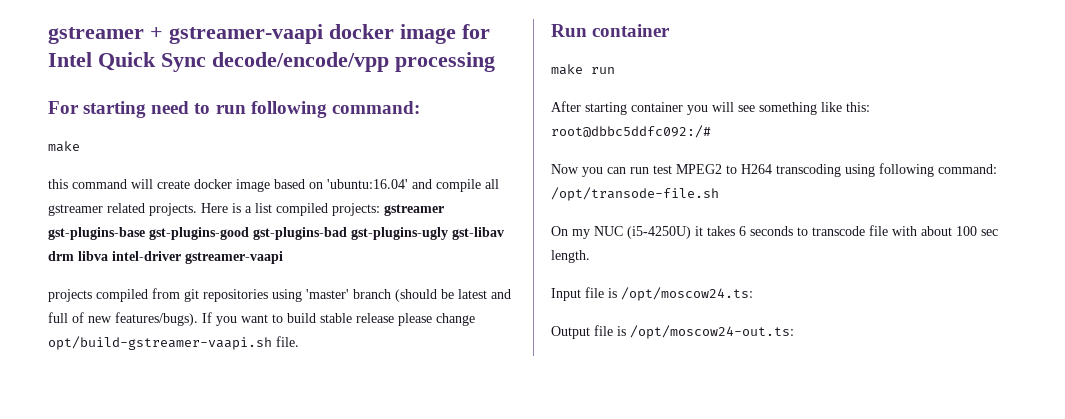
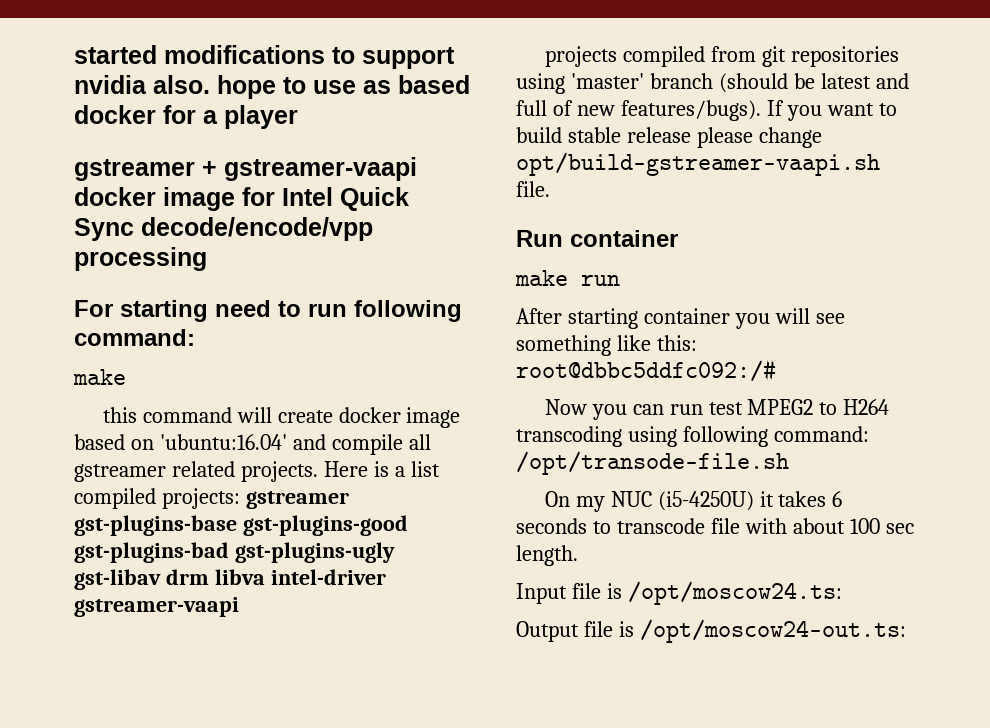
+ started modifications to support nvidia also. hope to use as based docker for a player

